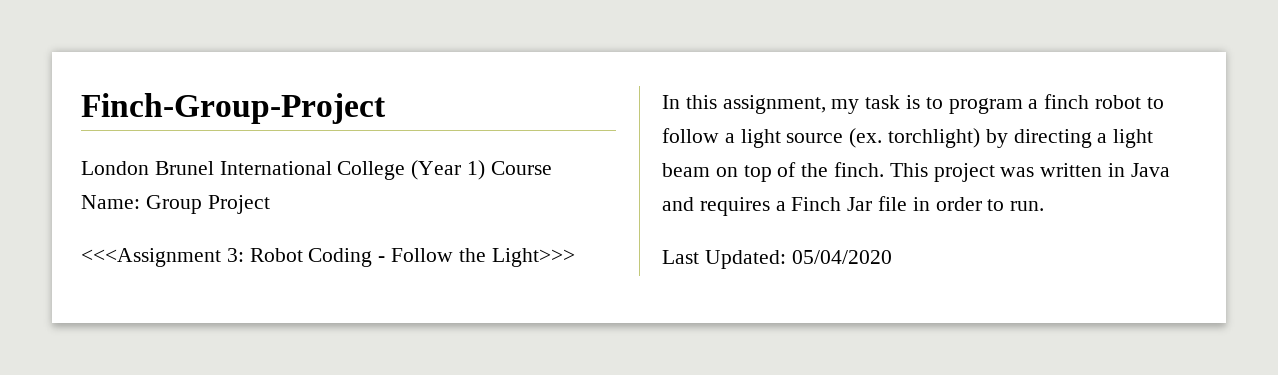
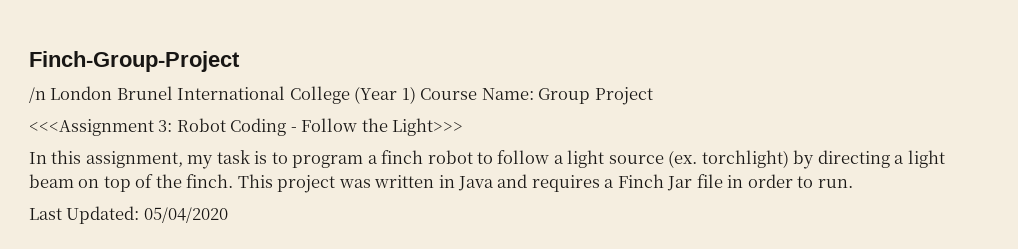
- London Brunel International College (Year 1) Course Name: Group Project
+ /n London Brunel International College (Year 1) Course Name: Group Project

